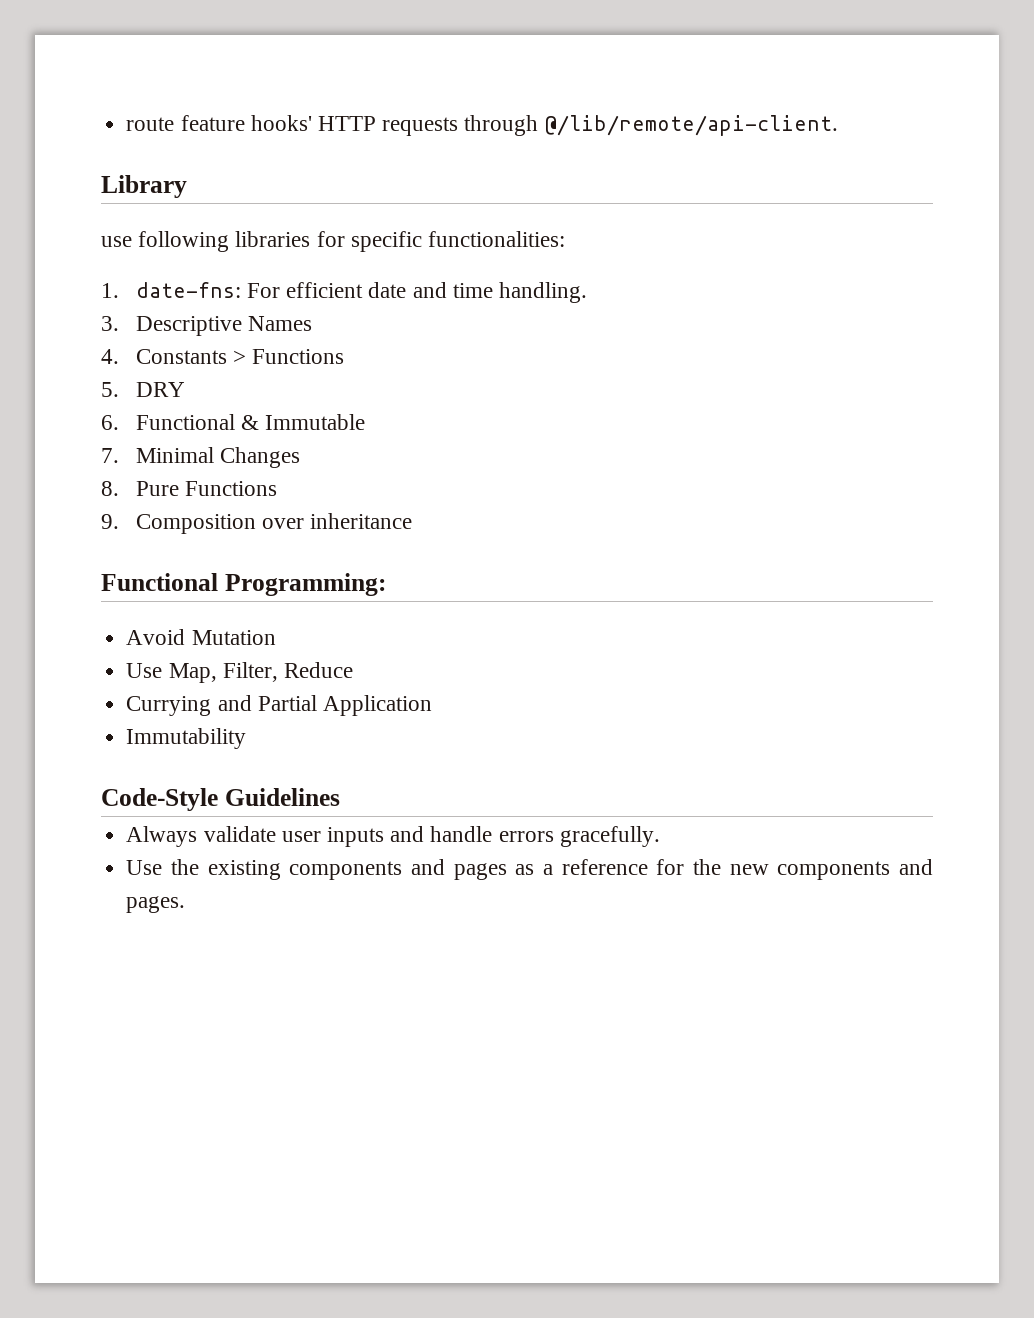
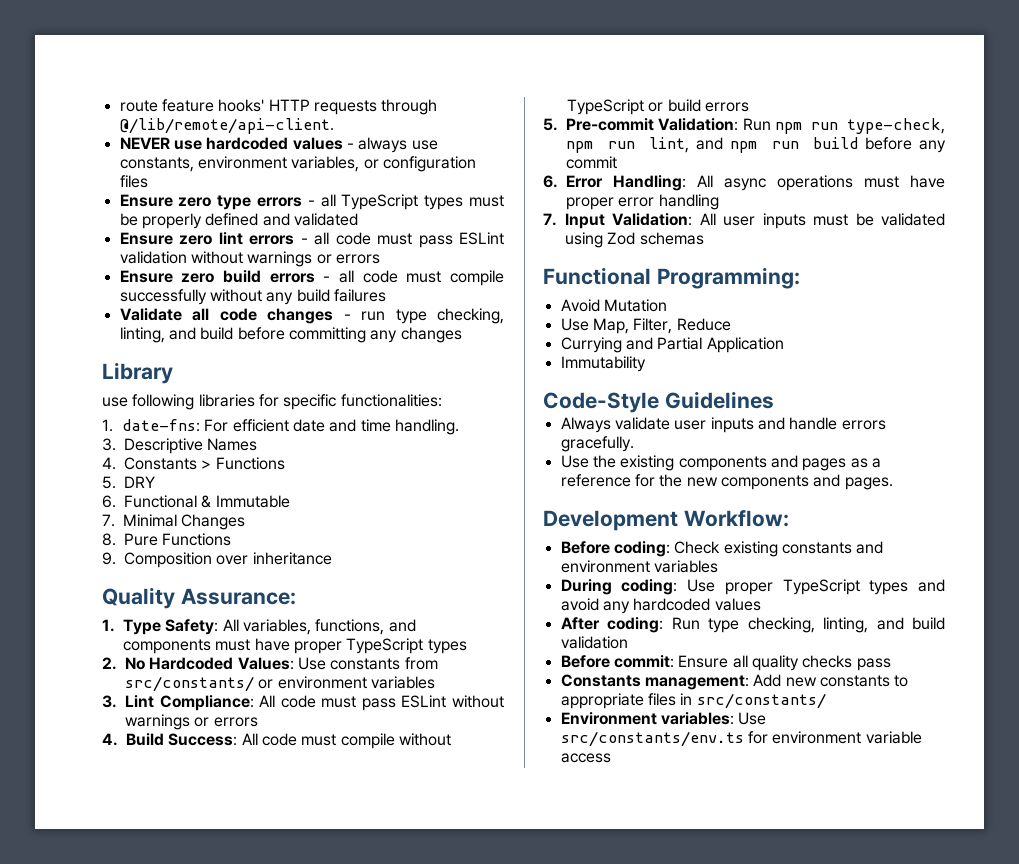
+ NEVER use hardcoded values - always use constants, environment variables, or configuration files
+ Ensure zero type errors - all TypeScript types must be properly defined and validated
+ Ensure zero lint errors - all code must pass ESLint validation without warnings or errors
+ Ensure zero build errors - all code must compile successfully without any build failures
+ Validate all code changes - run type checking, linting, and build before committing any changes
+ Quality Assurance:
+ 1. Type Safety: All variables, functions, and components must have proper TypeScript types
+ 2. No Hardcoded Values: Use constants from src/constants/ or environment variables
+ 3. Lint Compliance: All code must pass ESLint without warnings or errors
+ 4. Build Success: All code must compile without TypeScript or build errors
+ 5. Pre-commit Validation: Run npm run type-check, npm run lint, and npm run build before any commit
+ 6. Error Handling: All async operations must have proper error handling
+ 7. Input Validation: All user inputs must be validated using Zod schemas
+ Development Workflow:
+ Before coding: Check existing constants and environment variables
+ During coding: Use proper TypeScript types and avoid any hardcoded values
+ After coding: Run type checking, linting, and build validation
+ Before commit: Ensure all quality checks pass
+ Constants management: Add new constants to appropriate files in src/constants/
+ Environment variables: Use src/constants/env.ts for environment variable access

